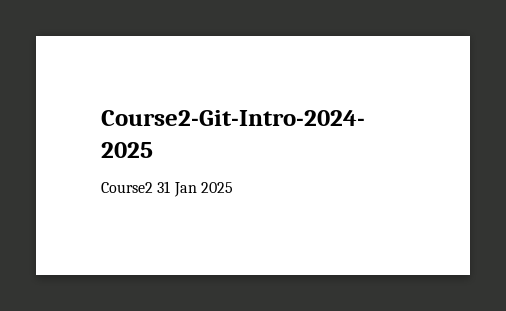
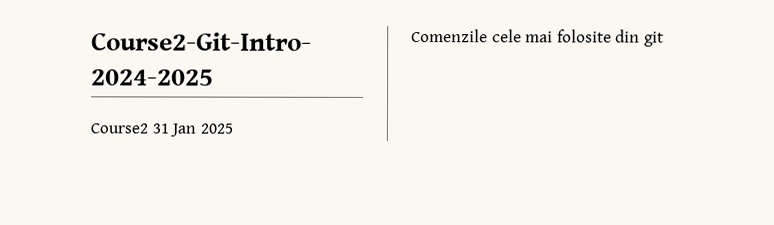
+ Comenzile cele mai folosite din git

